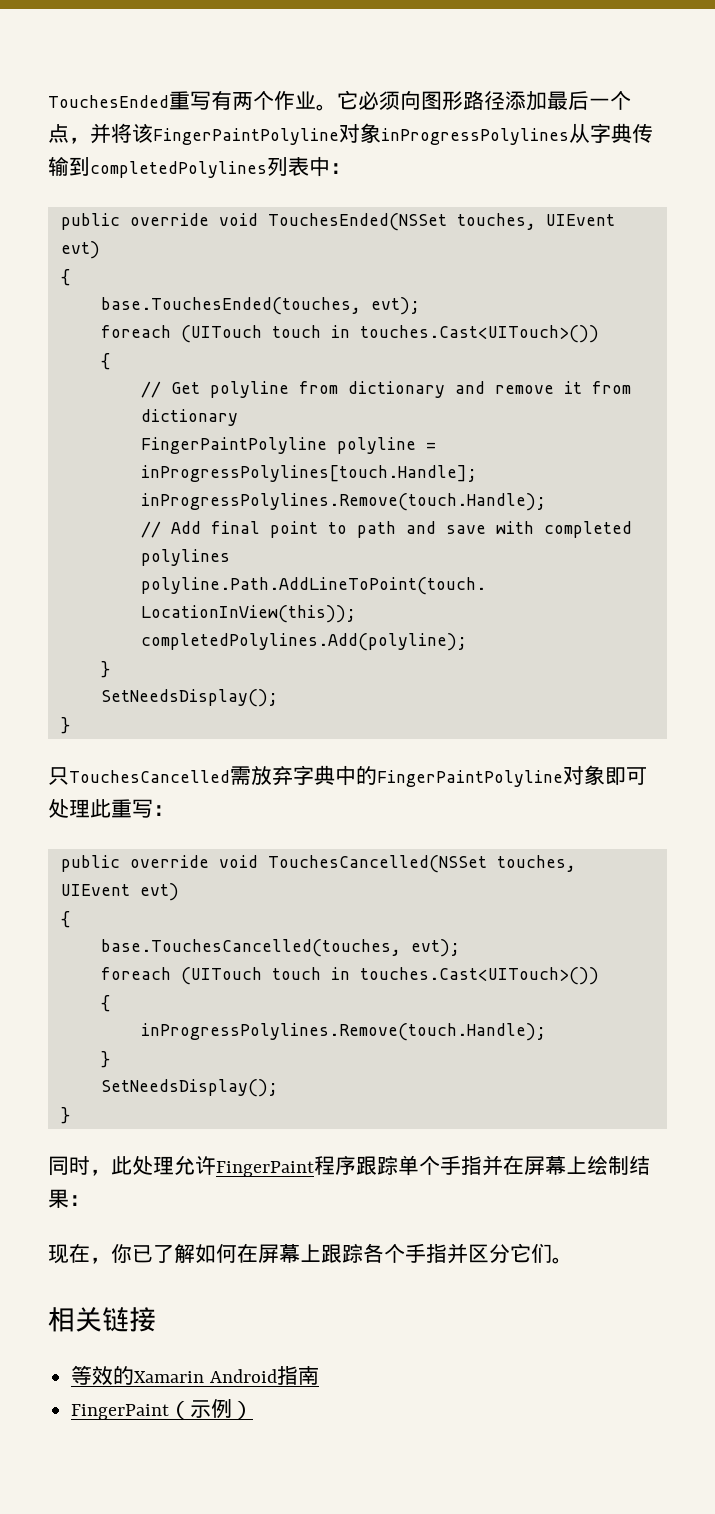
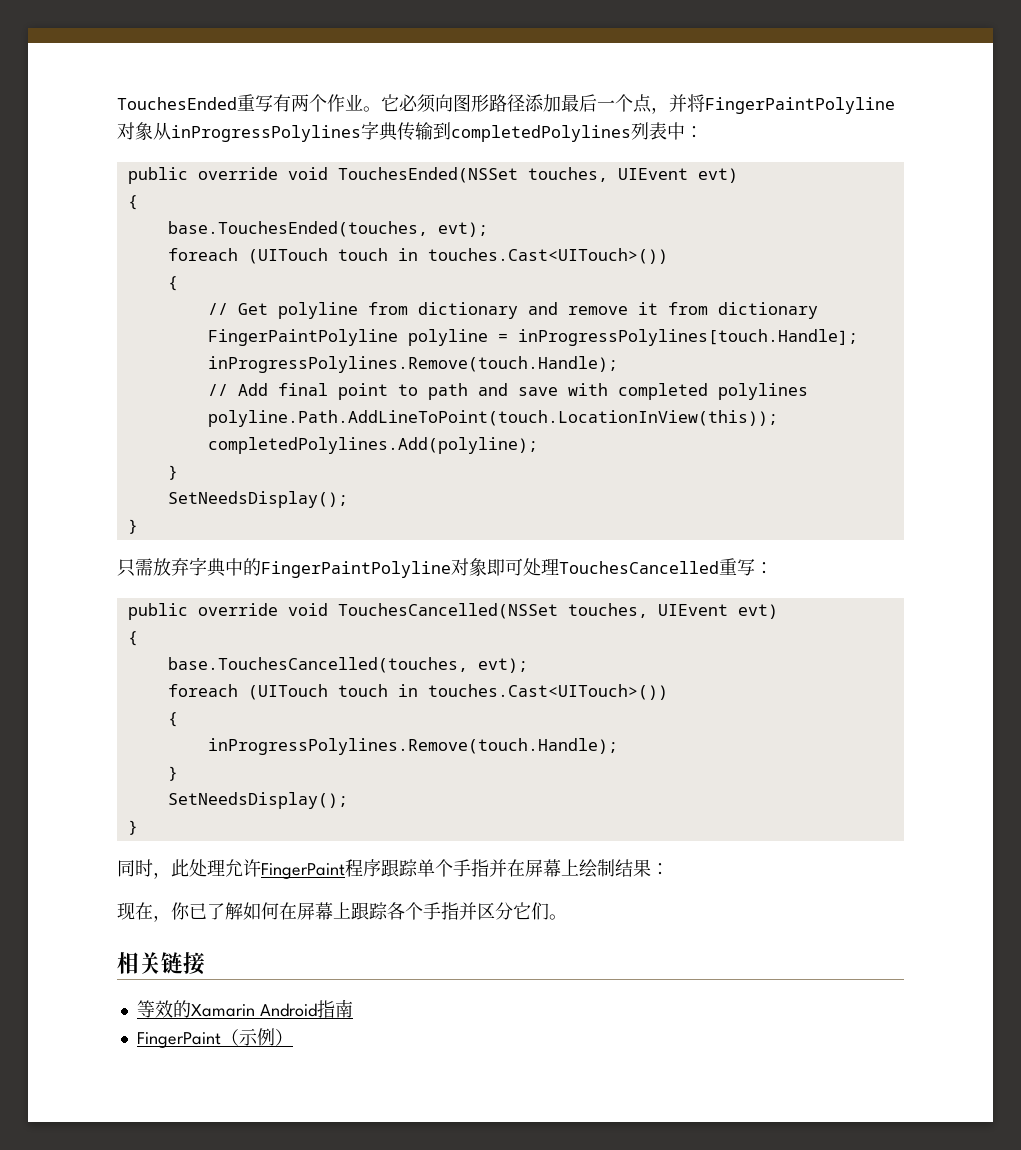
- 它必须向图形路径添加最后一个点，并将该FingerPaintPolyline对象inProgressPolylines从字典传输到completedPolylines列表中：
+ 它必须向图形路径添加最后一个点，并将FingerPaintPolyline对象从inProgressPolylines字典传输到completedPolylines列表中：
- 只TouchesCancelled需放弃字典中的FingerPaintPolyline对象即可处理此重写：
+ 只需放弃字典中的FingerPaintPolyline对象即可处理TouchesCancelled重写：

